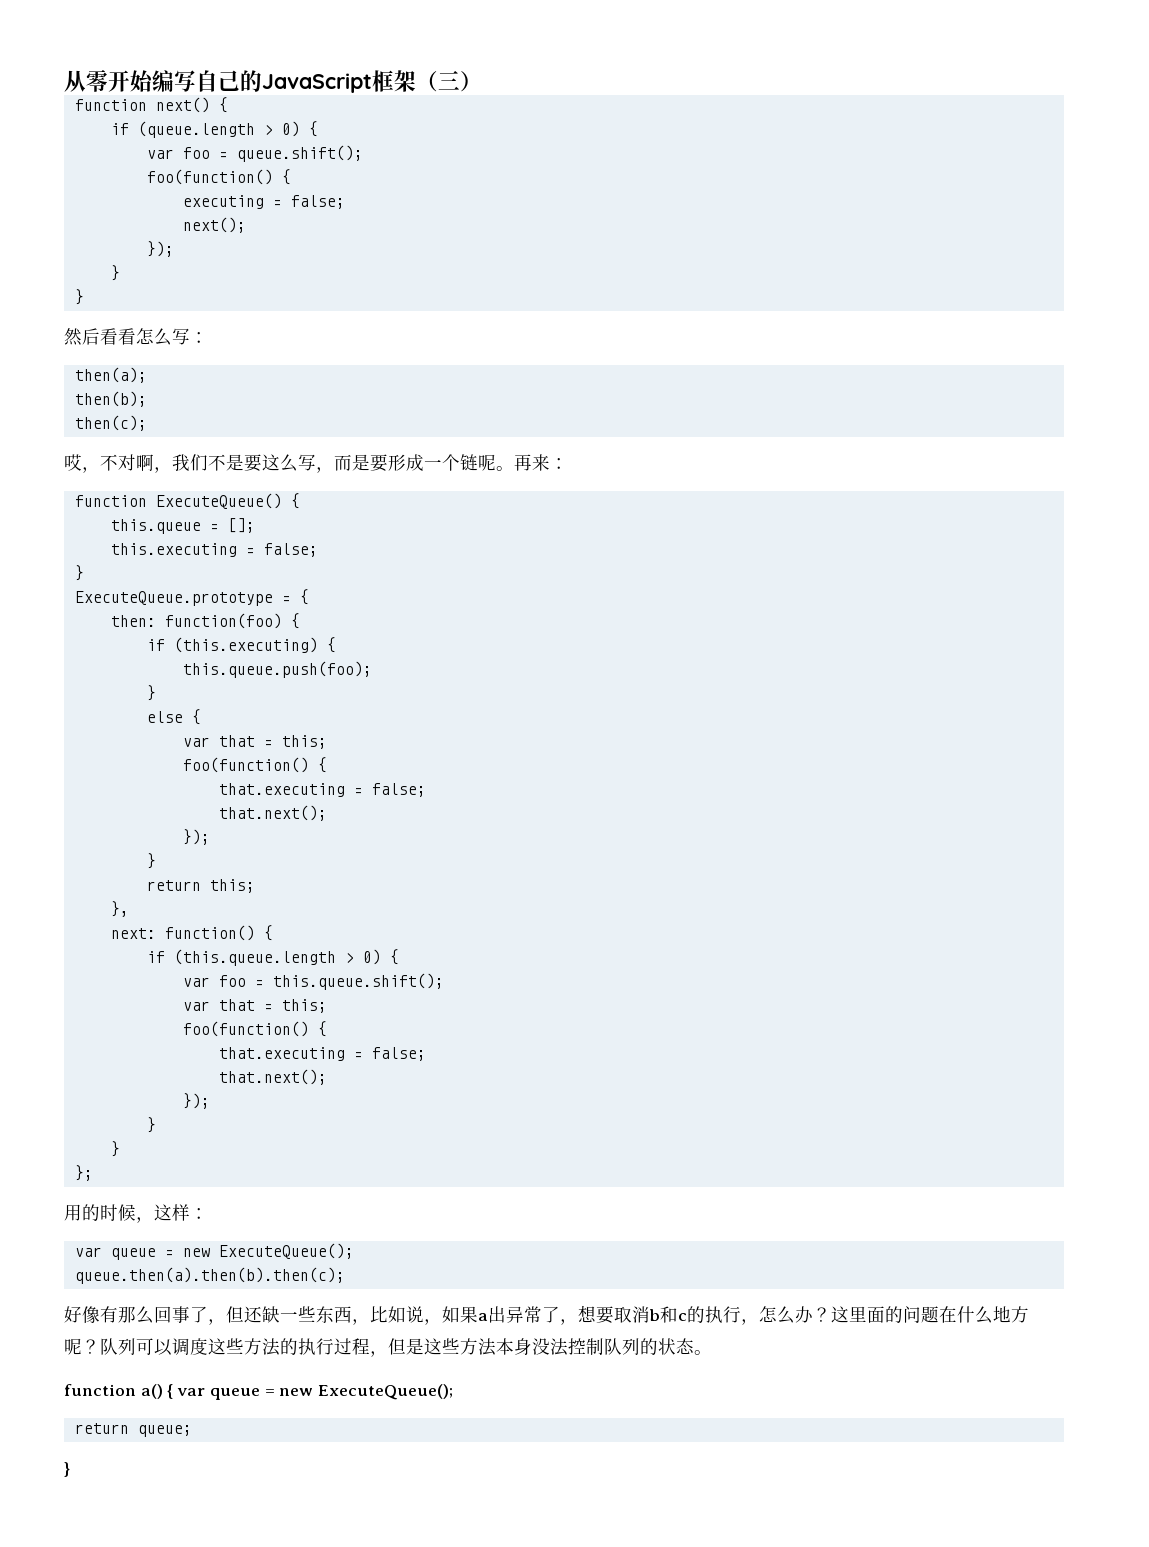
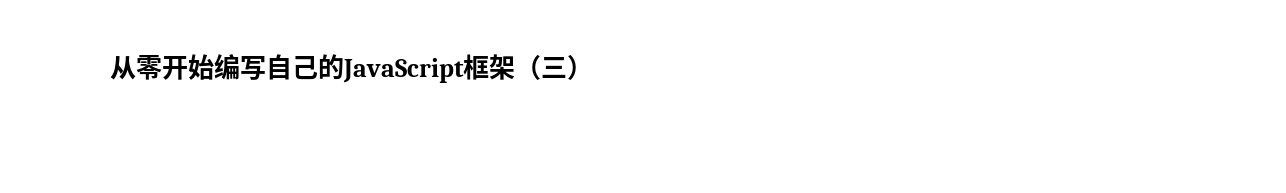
- function next() {
- if (queue.length > 0) {
- var foo = queue.shift();
- foo(function() {
- executing = false;
- next();
- });
- }
- }
- 然后看看怎么写：
- then(a);
- then(b);
- then(c);
- 哎，不对啊，我们不是要这么写，而是要形成一个链呢。再来：
- function ExecuteQueue() {
- this.queue = [];
- this.executing = false;
- }
- ExecuteQueue.prototype = {
- then: function(foo) {
- if (this.executing) {
- this.queue.push(foo);
- }
- else {
- var that = this;
- foo(function() {
- that.executing = false;
- that.next();
- });
- }
- return this;
- },
- next: function() {
- if (this.queue.length > 0) {
- var foo = this.queue.shift();
- var that = this;
- foo(function() {
- that.executing = false;
- that.next();
- });
- }
- }
- };
- 用的时候，这样：
- var queue = new ExecuteQueue();
- queue.then(a).then(b).then(c);
- 好像有那么回事了，但还缺一些东西，比如说，如果a出异常了，想要取消b和c的执行，怎么办？这里面的问题在什么地方呢？队列可以调度这些方法的执行过程，但是这些方法本身没法控制队列的状态。
- function a() { var queue = new ExecuteQueue();
- return queue;
- }

